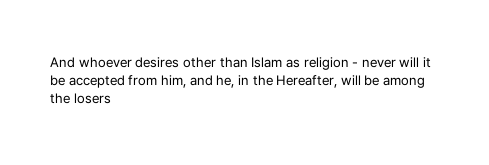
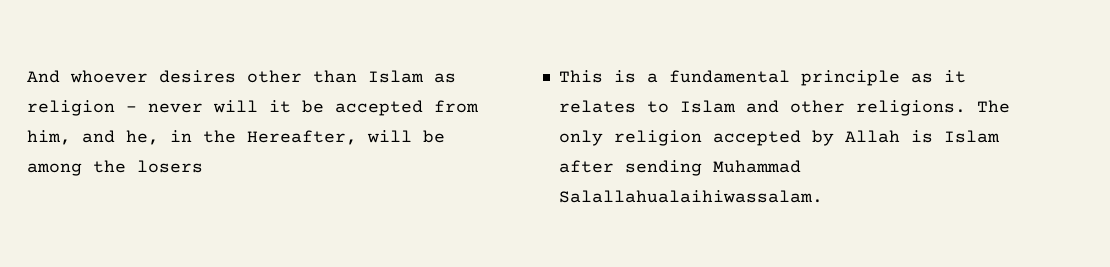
+ This is a fundamental principle as it relates to Islam and other religions. The only religion accepted by Allah is Islam after sending Muhammad Salallahualaihiwassalam.

